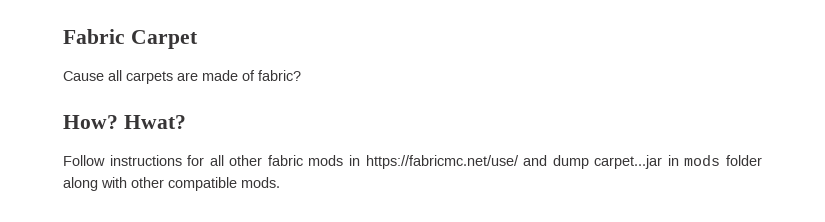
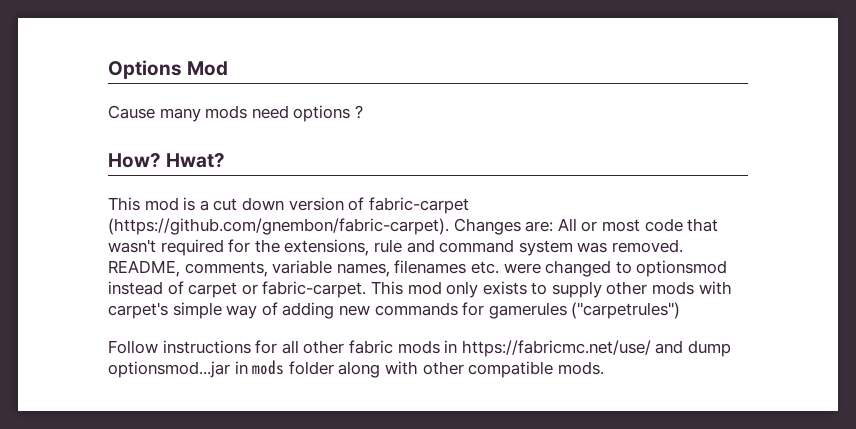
- Fabric Carpet
+ Options Mod
- Cause all carpets are made of fabric?
+ Cause many mods need options ?
  How? Hwat?
+ This mod is a cut down version of fabric-carpet (https://github.com/gnembon/fabric-carpet). Changes are: All or most code that wasn't required for the extensions, rule and command system was removed. README, comments, variable names, filenames etc. were changed to optionsmod instead of carpet or fabric-carpet. This mod only exists to supply other mods with carpet's simple way of adding new commands for gamerules ("carpetrules")
- Follow instructions for all other fabric mods in https://fabricmc.net/use/ and dump carpet...jar in mods folder along with other compatible mods.
+ Follow instructions for all other fabric mods in https://fabricmc.net/use/ and dump optionsmod...jar in mods folder along with other compatible mods.

